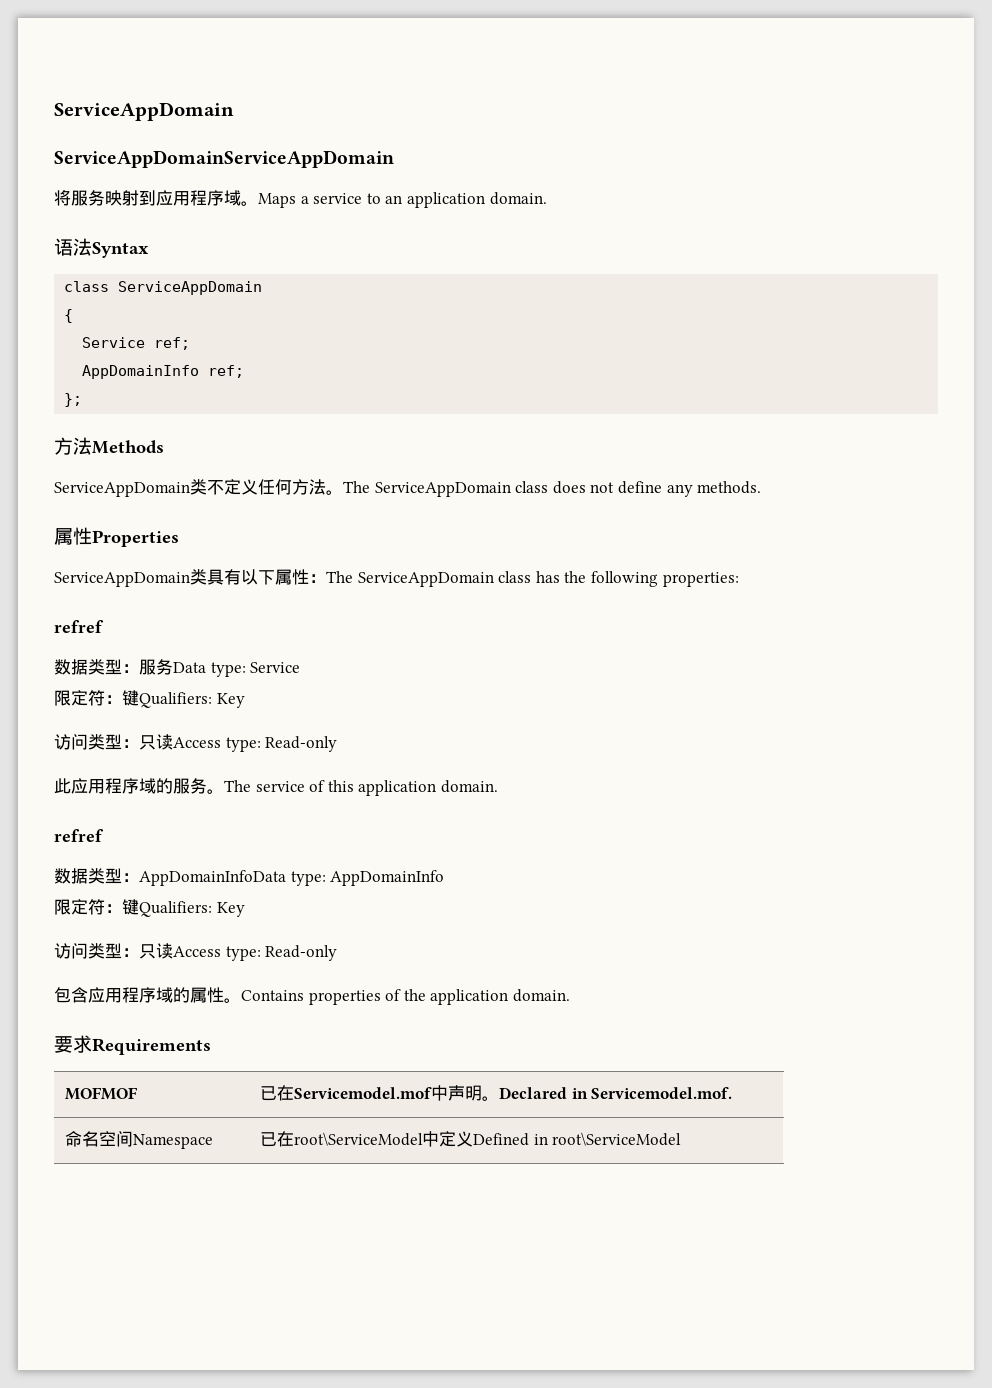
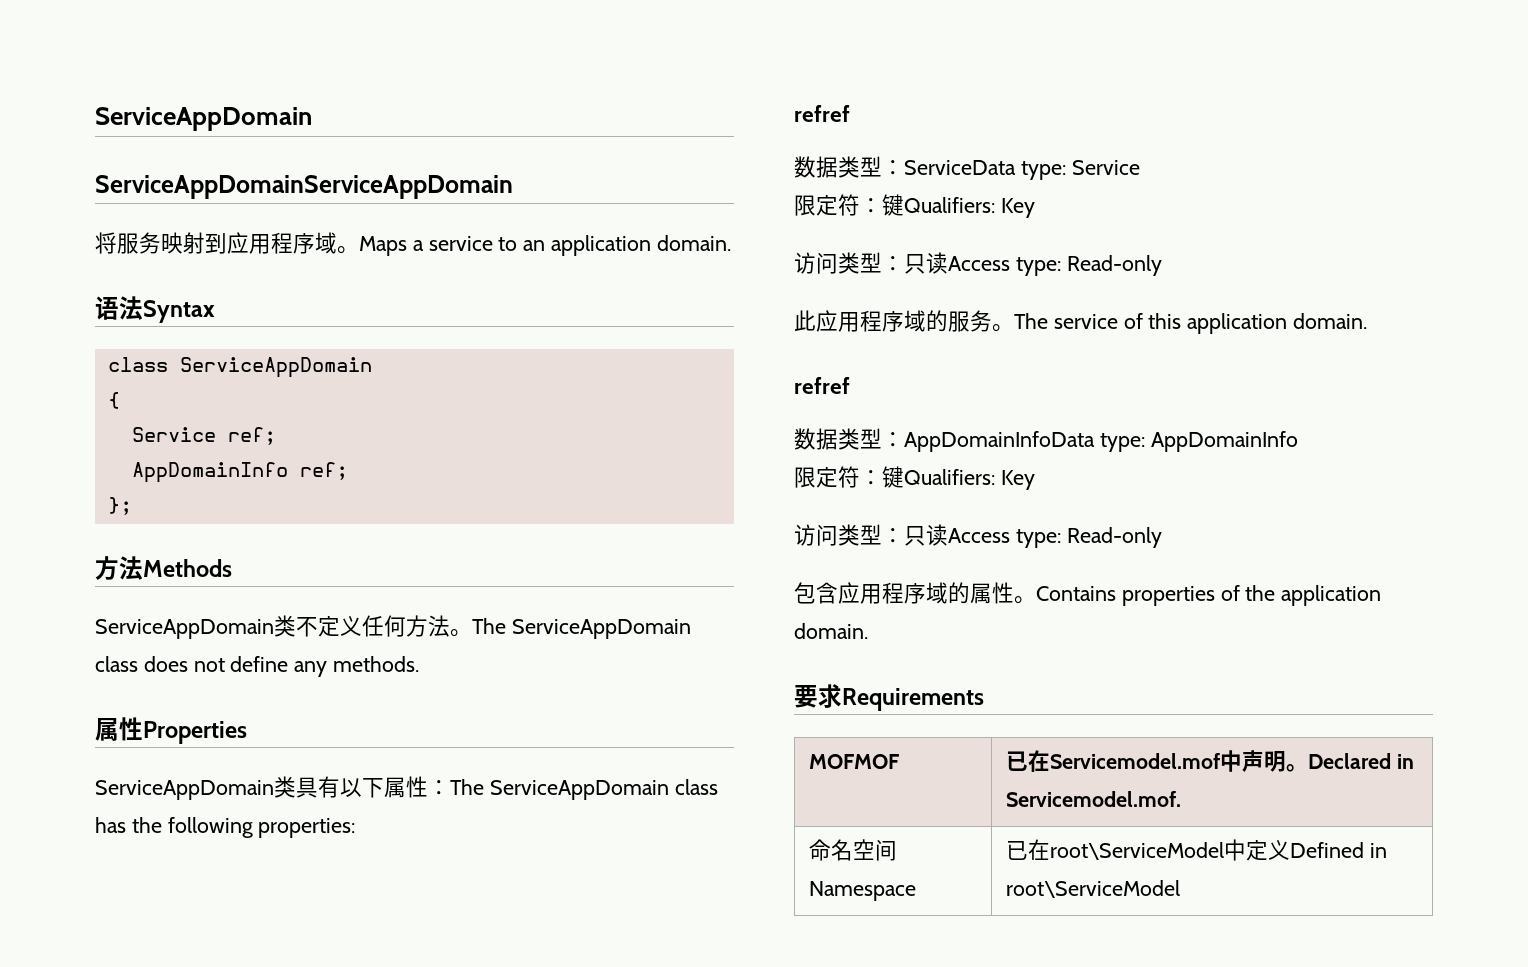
- 数据类型：服务Data type: Service
+ 数据类型：ServiceData type: Service

